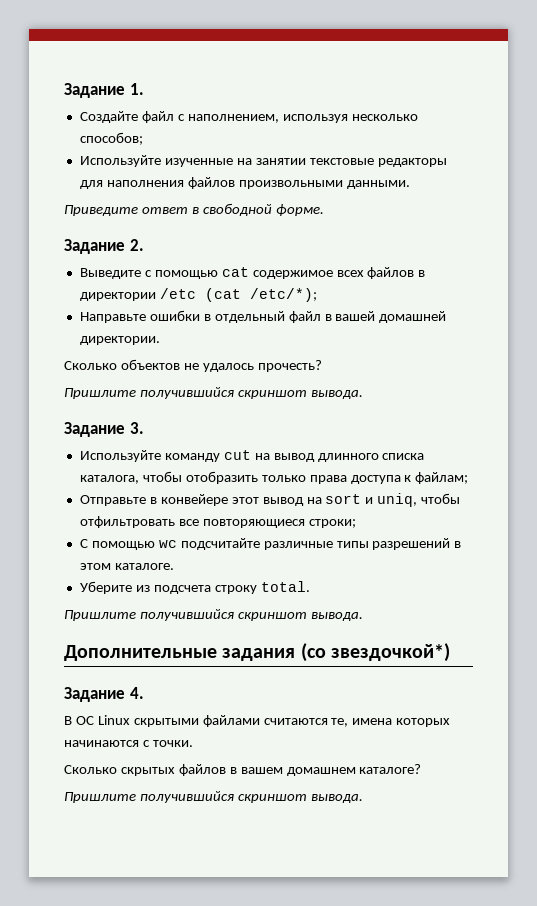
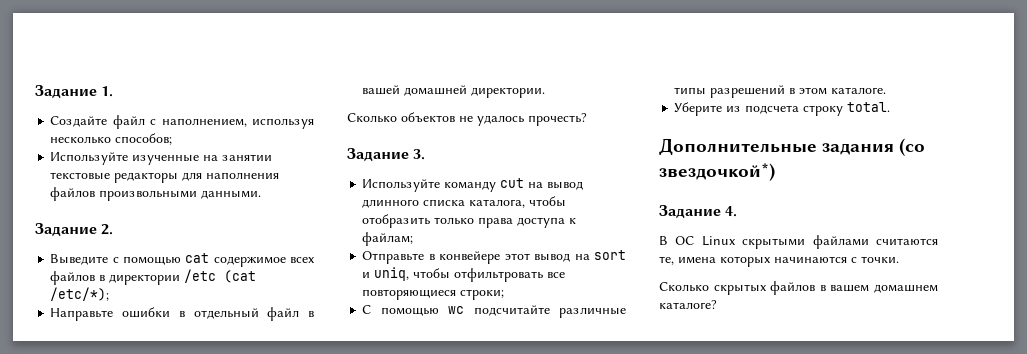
- Приведите ответ в свободной форме.
  Сколько объектов не удалось прочесть?
- Пришлите получившийся скриншот вывода.
  Уберите из подсчета строку total.
- Пришлите получившийся скриншот вывода.
  Сколько скрытых файлов в вашем домашнем каталоге?
- Пришлите получившийся скриншот вывода.

